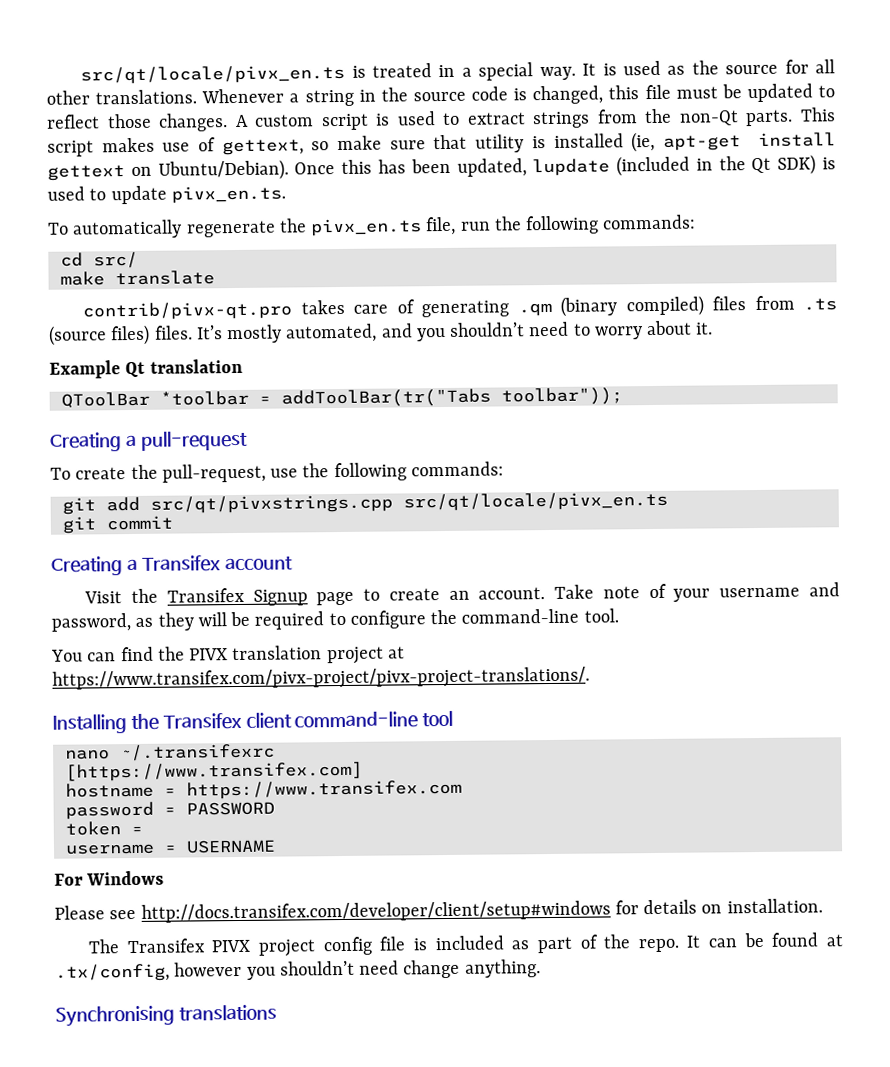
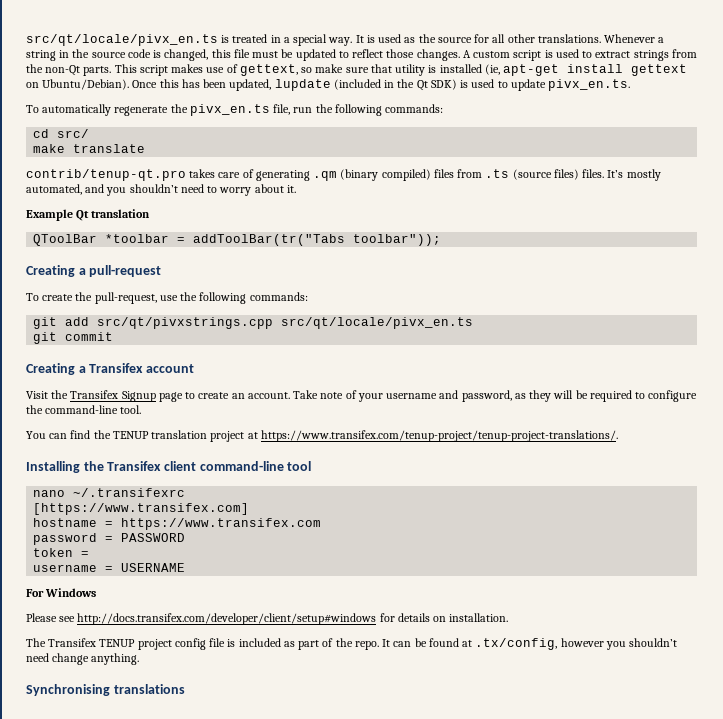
- contrib/pivx-qt.pro takes care of generating .qm (binary compiled) files from .ts (source files) files.
+ contrib/tenup-qt.pro takes care of generating .qm (binary compiled) files from .ts (source files) files.
- You can find the PIVX translation project at https://www.transifex.com/pivx-project/pivx-project-translations/.
+ You can find the TENUP translation project at https://www.transifex.com/tenup-project/tenup-project-translations/.
- The Transifex PIVX project config file is included as part of the repo.
+ The Transifex TENUP project config file is included as part of the repo.

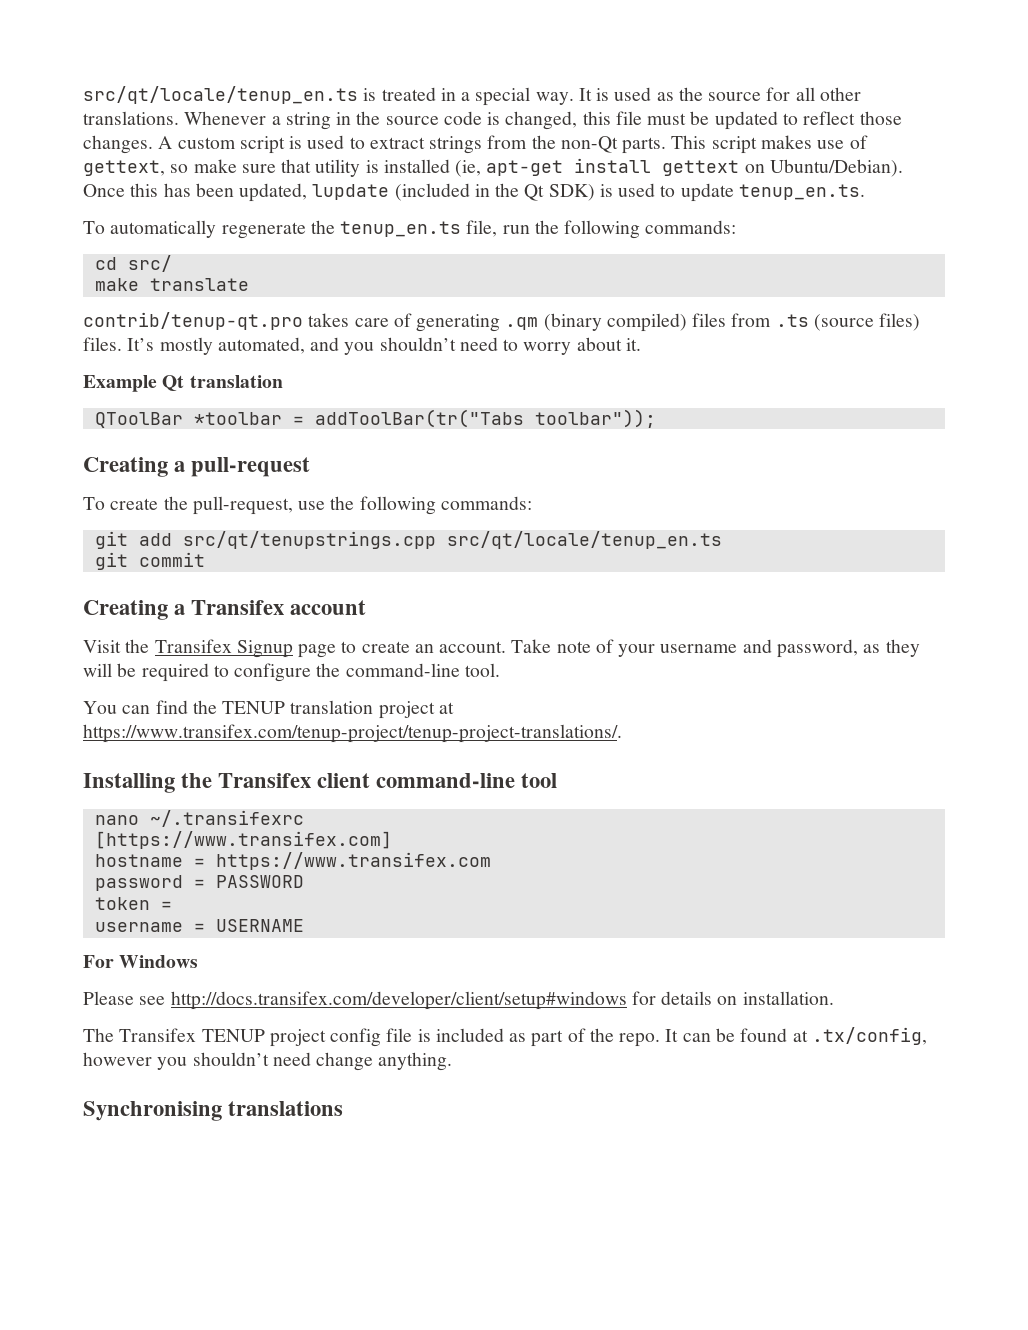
- src/qt/locale/pivx_en.ts is treated in a special way.
+ src/qt/locale/tenup_en.ts is treated in a special way.
- Once this has been updated, lupdate (included in the Qt SDK) is used to update pivx_en.ts.
+ Once this has been updated, lupdate (included in the Qt SDK) is used to update tenup_en.ts.
- To automatically regenerate the pivx_en.ts file, run the following commands:
+ To automatically regenerate the tenup_en.ts file, run the following commands:
- git add src/qt/pivxstrings.cpp src/qt/locale/pivx_en.ts
+ git add src/qt/tenupstrings.cpp src/qt/locale/tenup_en.ts

